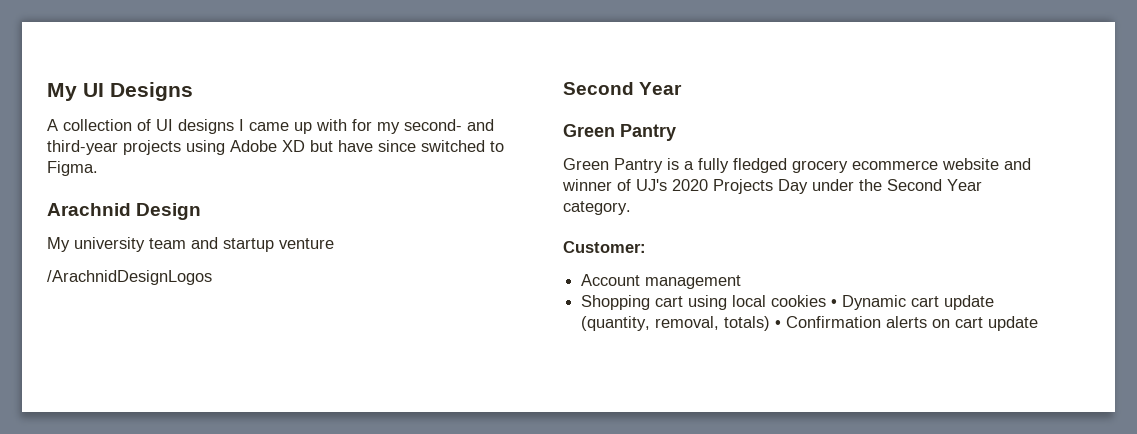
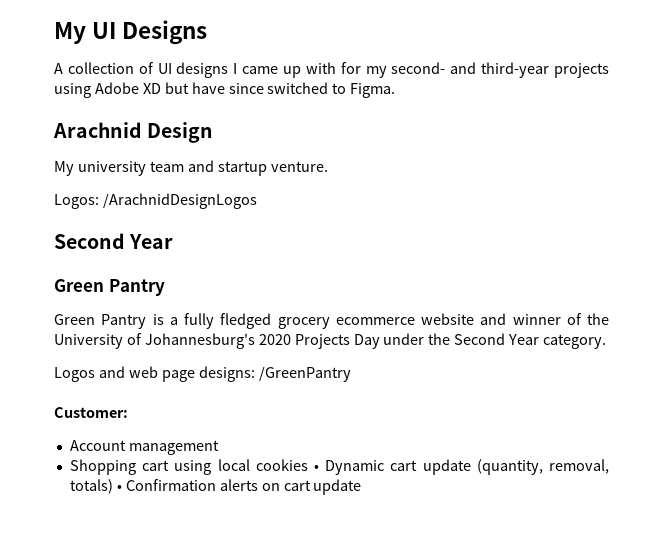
- My university team and startup venture
- /ArachnidDesignLogos
+ My university team and startup venture.
+ Logos: /ArachnidDesignLogos
- Green Pantry is a fully fledged grocery ecommerce website and winner of UJ's 2020 Projects Day under the Second Year category.
+ Green Pantry is a fully fledged grocery ecommerce website and winner of the University of Johannesburg's 2020 Projects Day under the Second Year category.
+ Logos and web page designs: /GreenPantry

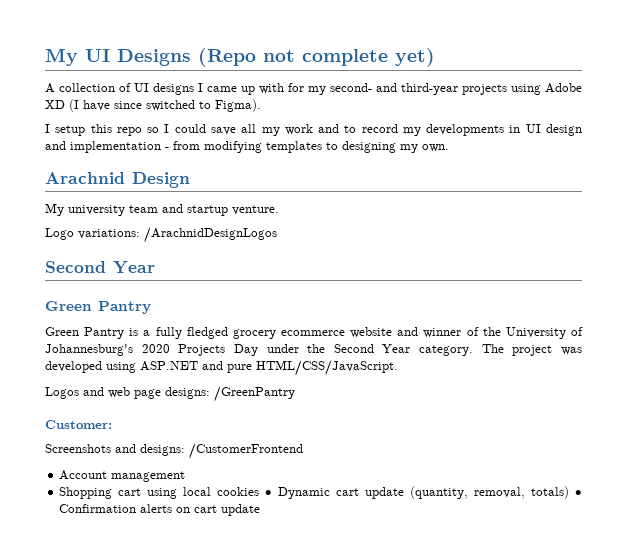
- My UI Designs
+ My UI Designs (Repo not complete yet)
- A collection of UI designs I came up with for my second- and third-year projects using Adobe XD but have since switched to Figma.
+ A collection of UI designs I came up with for my second- and third-year projects using Adobe XD (I have since switched to Figma).
+ I setup this repo so I could save all my work and to record my developments in UI design and implementation - from modifying templates to designing my own.
- Logos: /ArachnidDesignLogos
+ Logo variations: /ArachnidDesignLogos
+ The project was developed using ASP.NET and pure HTML/CSS/JavaScript.
+ Screenshots and designs: /CustomerFrontend

